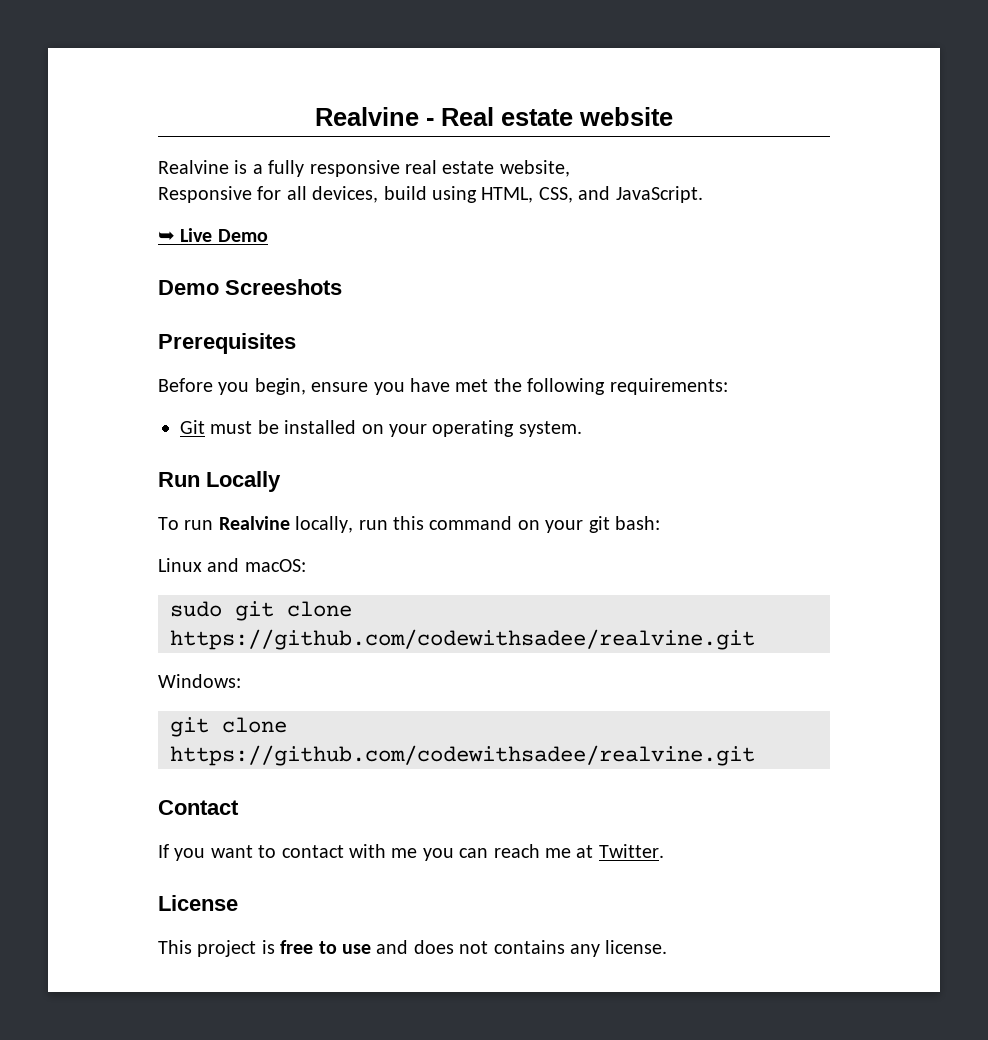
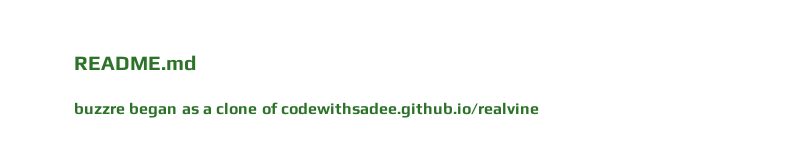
- Realvine - Real estate website
- Realvine is a fully responsive real estate website,
- Responsive for all devices, build using HTML, CSS, and JavaScript.
- ➥ Live Demo
- Demo Screeshots
- Prerequisites
- Before you begin, ensure you have met the following requirements:
- Git must be installed on your operating system.
- Run Locally
- To run Realvine locally, run this command on your git bash:
- Linux and macOS:
- sudo git clone https://github.com/codewithsadee/realvine.git
- Windows:
- git clone https://github.com/codewithsadee/realvine.git
- Contact
- If you want to contact with me you can reach me at Twitter.
- License
- This project is free to use and does not contains any license.
+ README.md
+ buzzre began as a clone of codewithsadee.github.io/realvine

